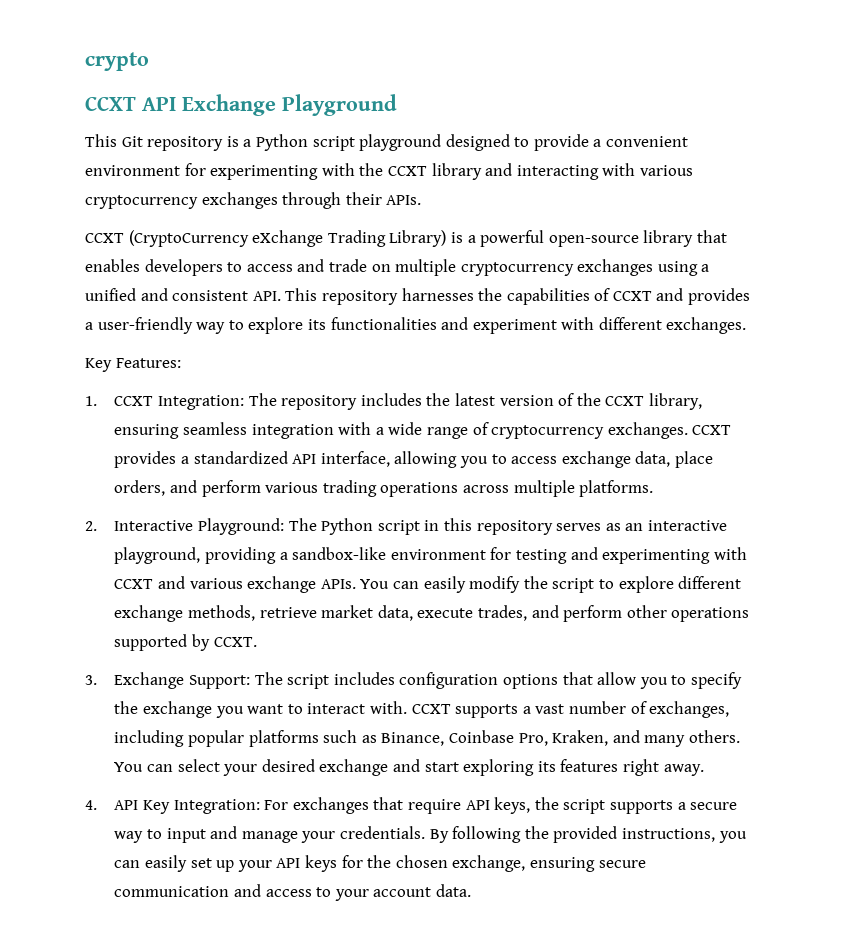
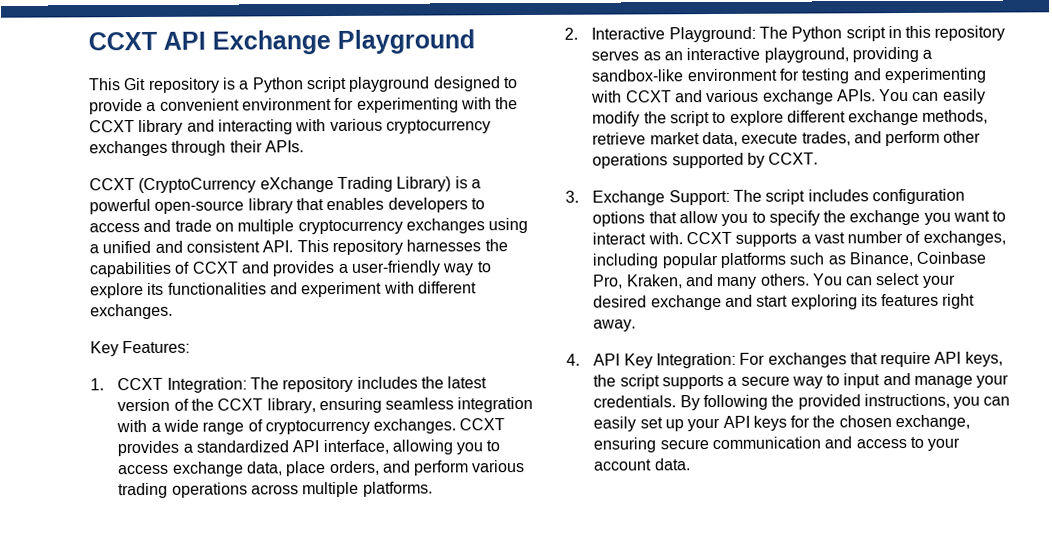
- crypto

